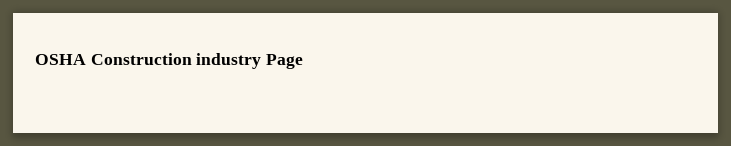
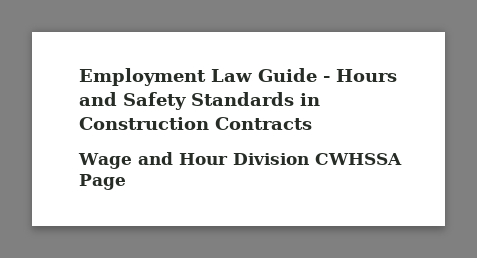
- OSHA Construction industry Page
+ Employment Law Guide - Hours and Safety Standards in Construction Contracts
+ Wage and Hour Division CWHSSA Page

